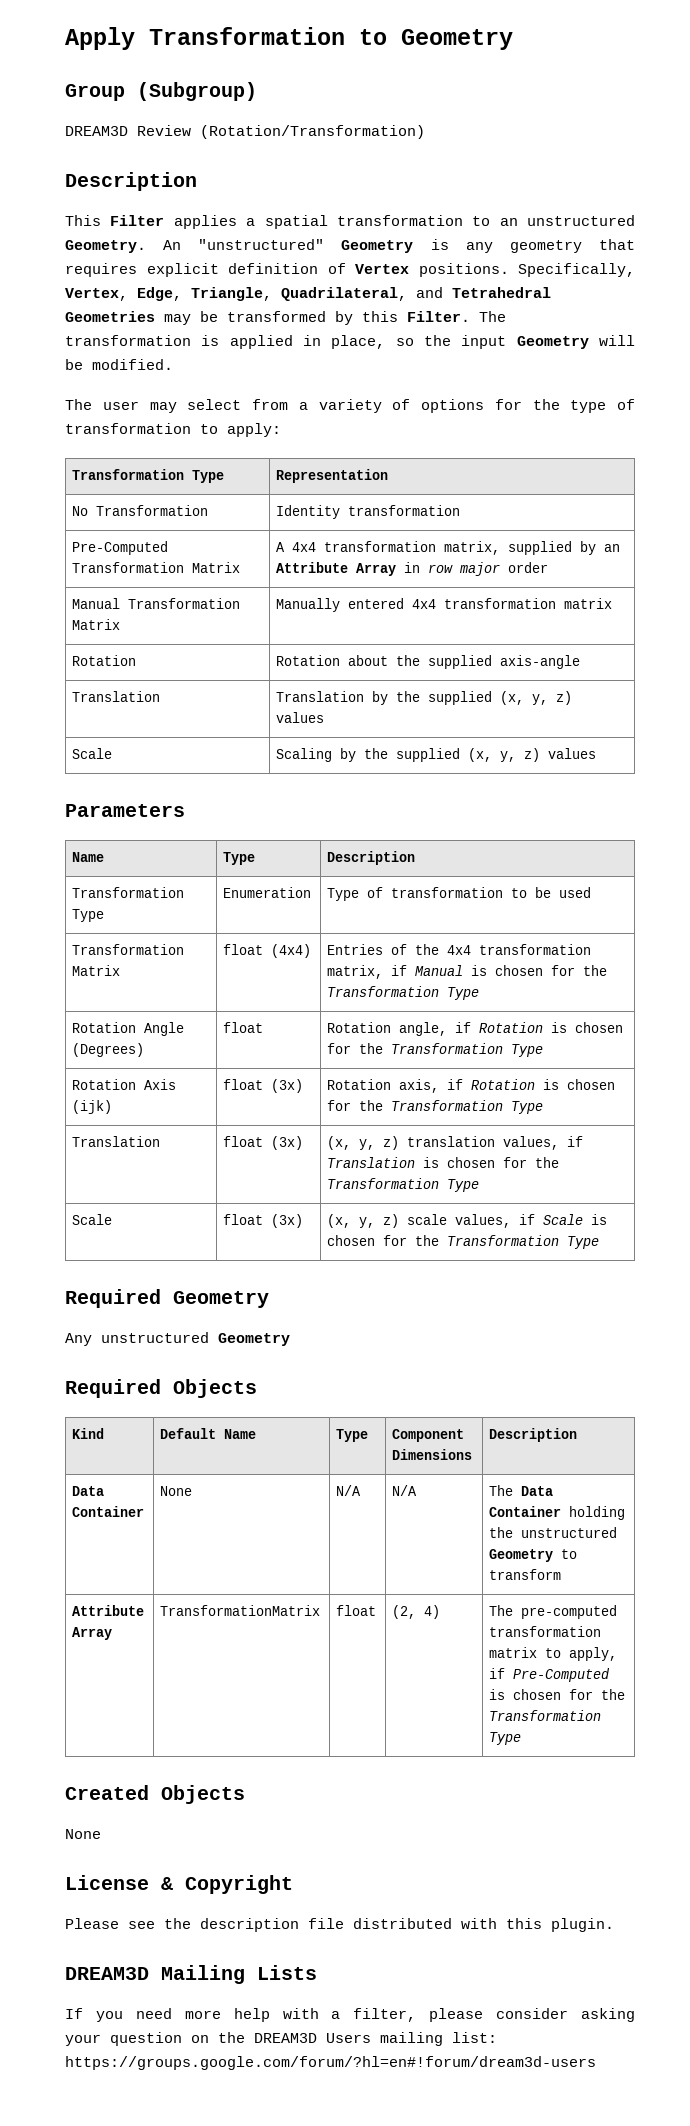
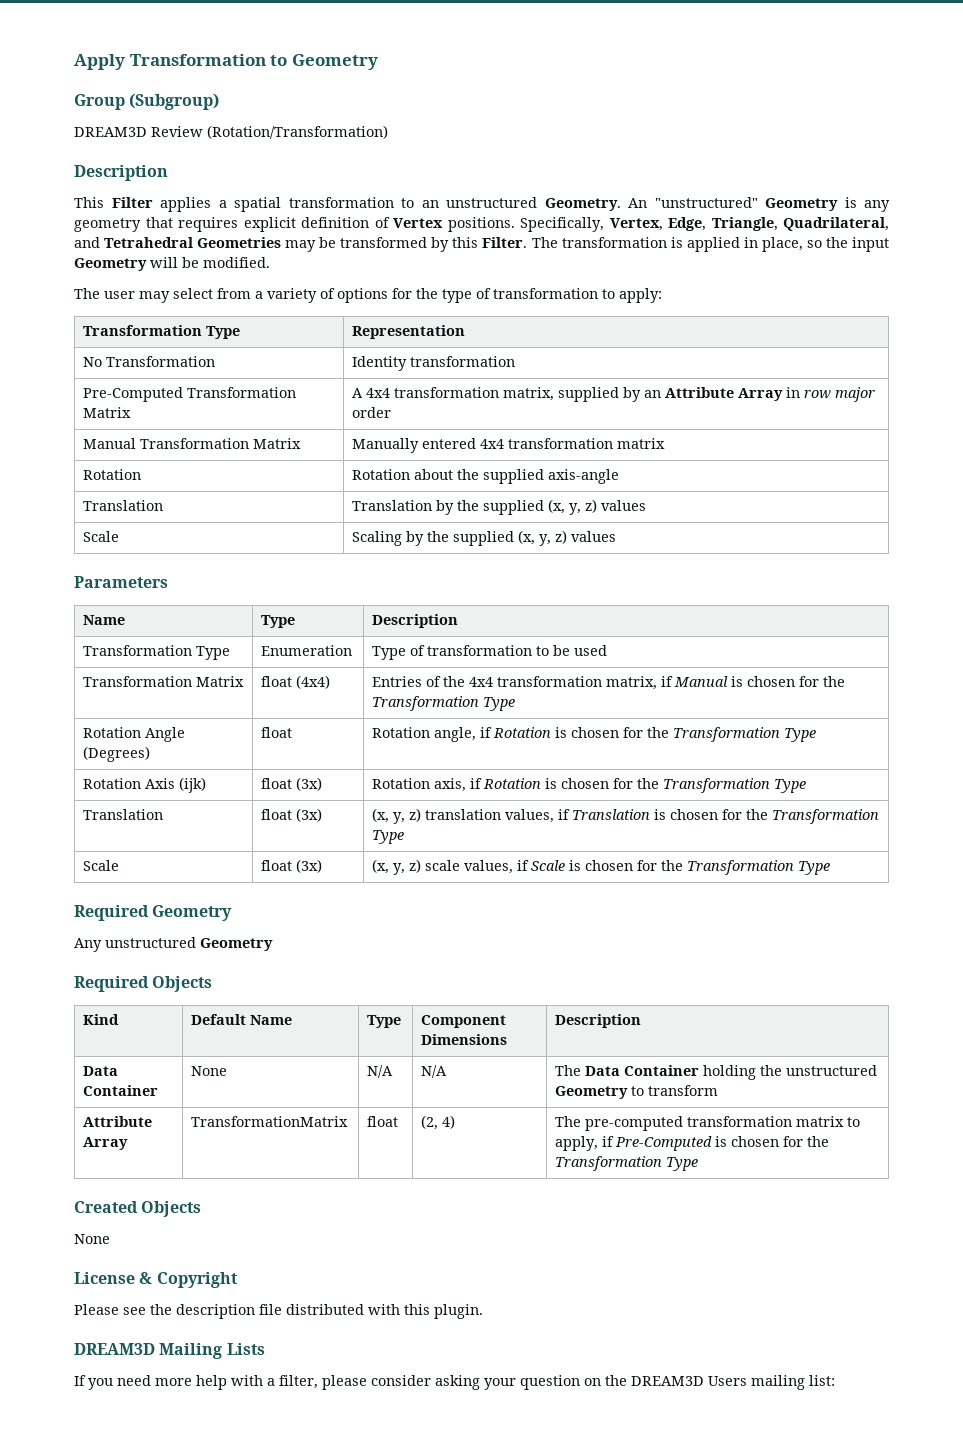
- If you need more help with a filter, please consider asking your question on the DREAM3D Users mailing list: https://groups.google.com/forum/?hl=en#!forum/dream3d-users
+ If you need more help with a filter, please consider asking your question on the DREAM3D Users mailing list:

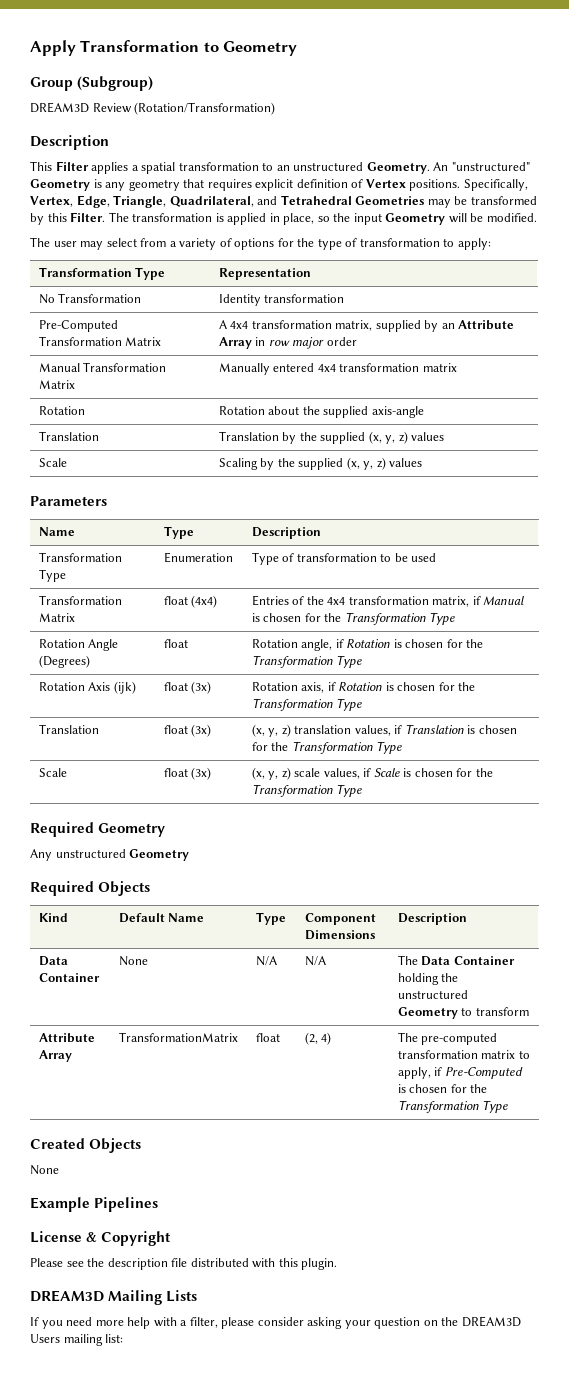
+ Example Pipelines

